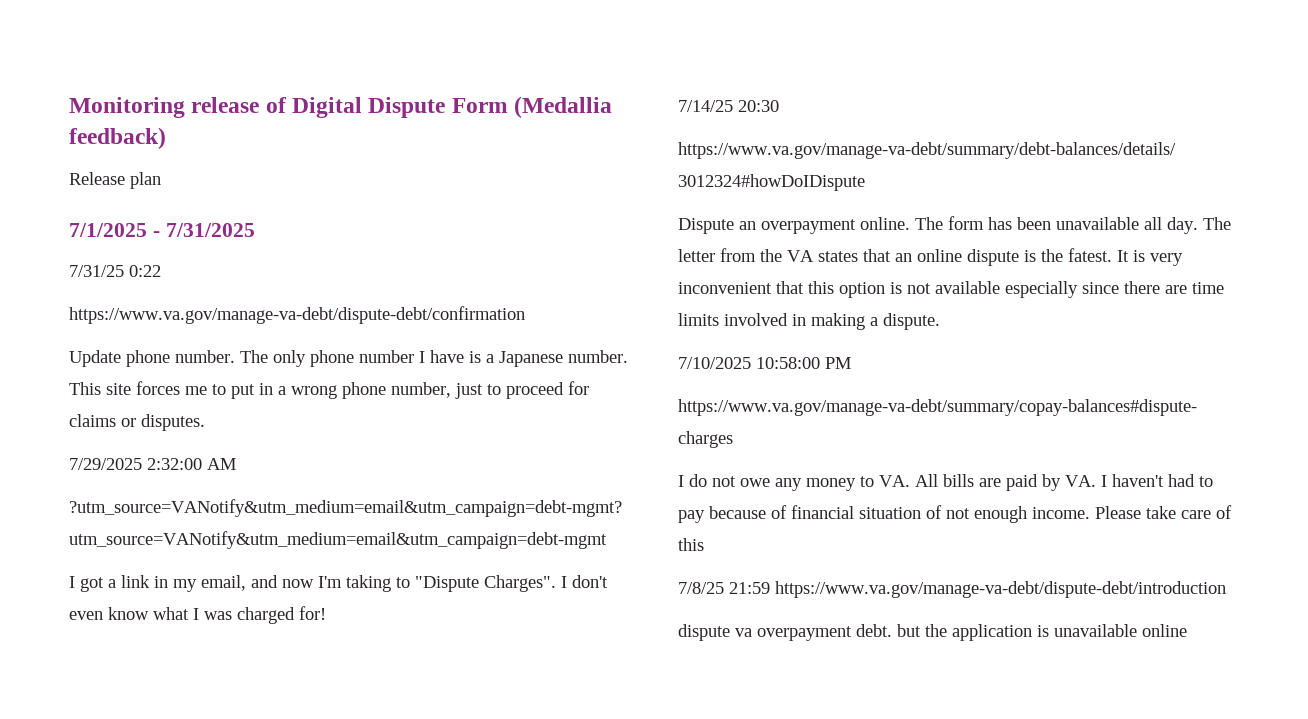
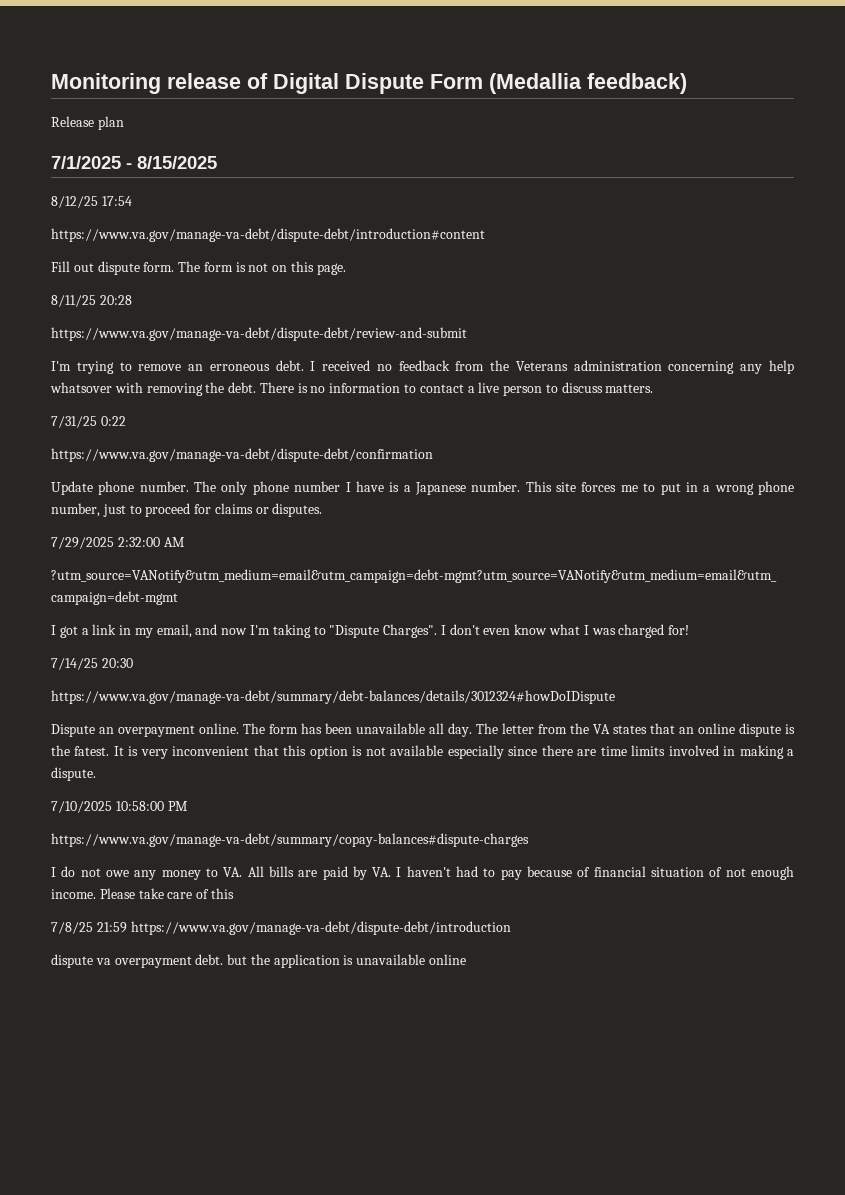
- 7/1/2025 - 7/31/2025
+ 7/1/2025 - 8/15/2025
+ 8/12/25 17:54
+ https://www.va.gov/manage-va-debt/dispute-debt/introduction#content
+ Fill out dispute form. The form is not on this page.
+ 8/11/25 20:28
+ https://www.va.gov/manage-va-debt/dispute-debt/review-and-submit
+ I'm trying to remove an erroneous debt. I received no feedback from the Veterans administration concerning any help whatsover with removing the debt. There is no information to contact a live person to discuss matters.

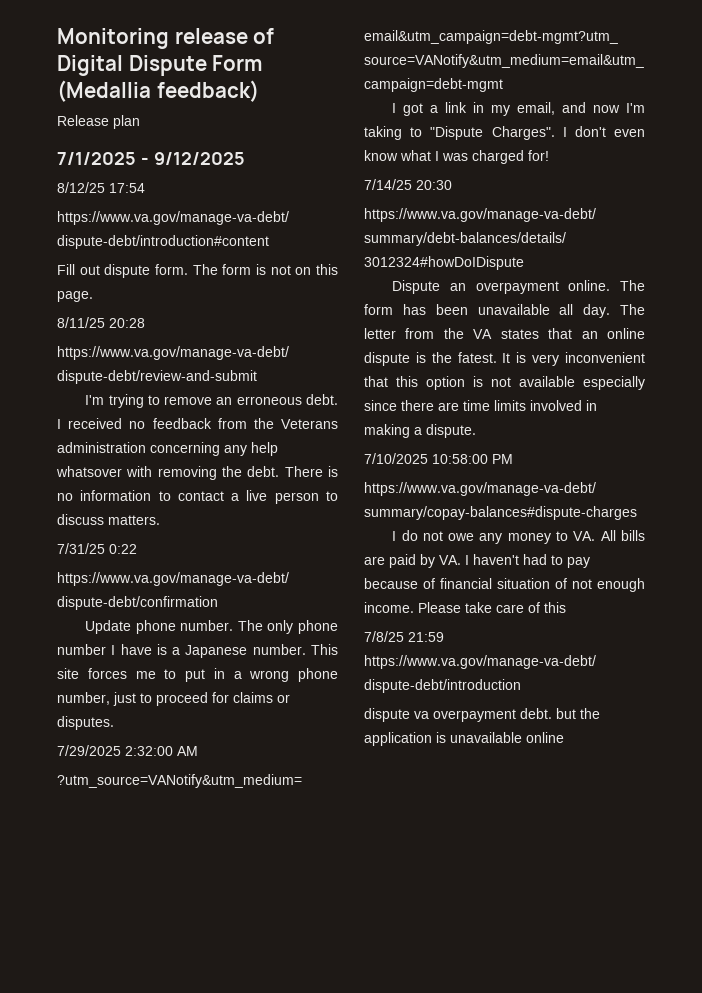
- 7/1/2025 - 8/15/2025
+ 7/1/2025 - 9/12/2025

